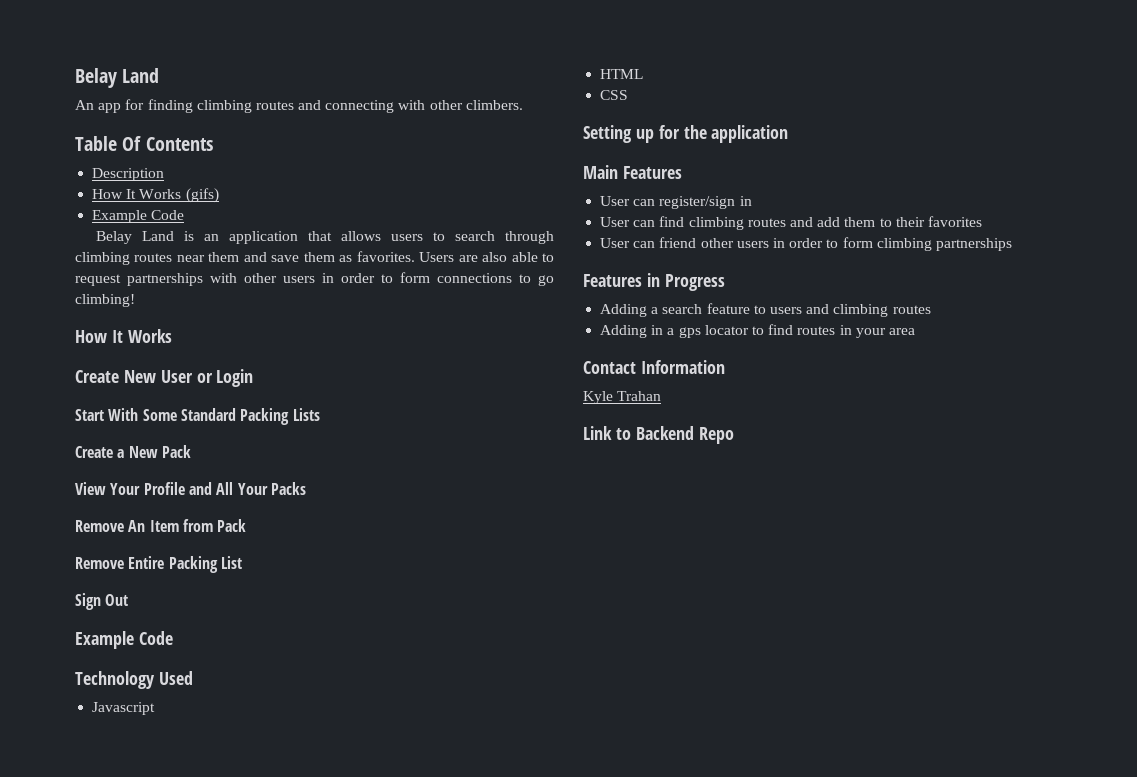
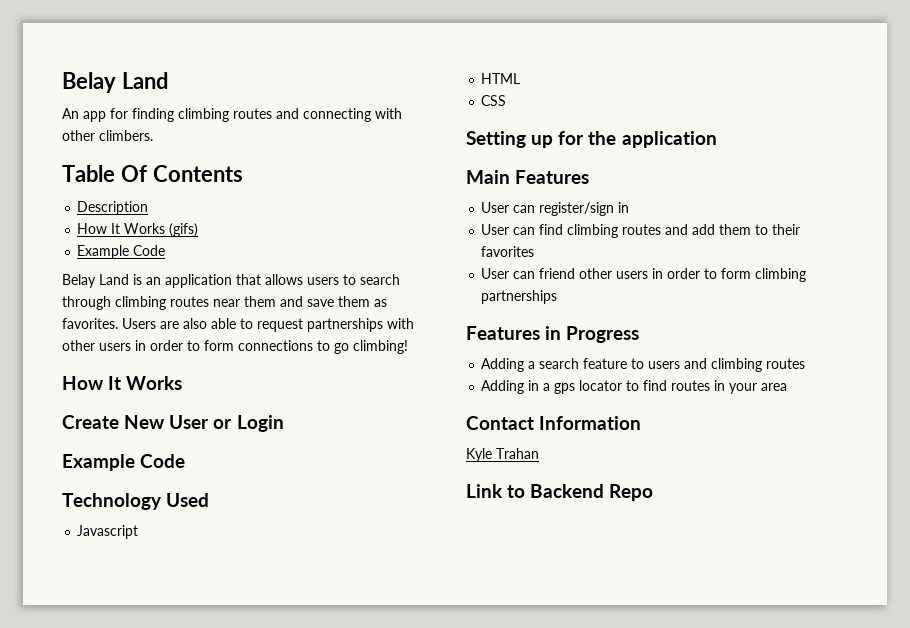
- Start With Some Standard Packing Lists
- Create a New Pack
- View Your Profile and All Your Packs
- Remove An Item from Pack
- Remove Entire Packing List
- Sign Out

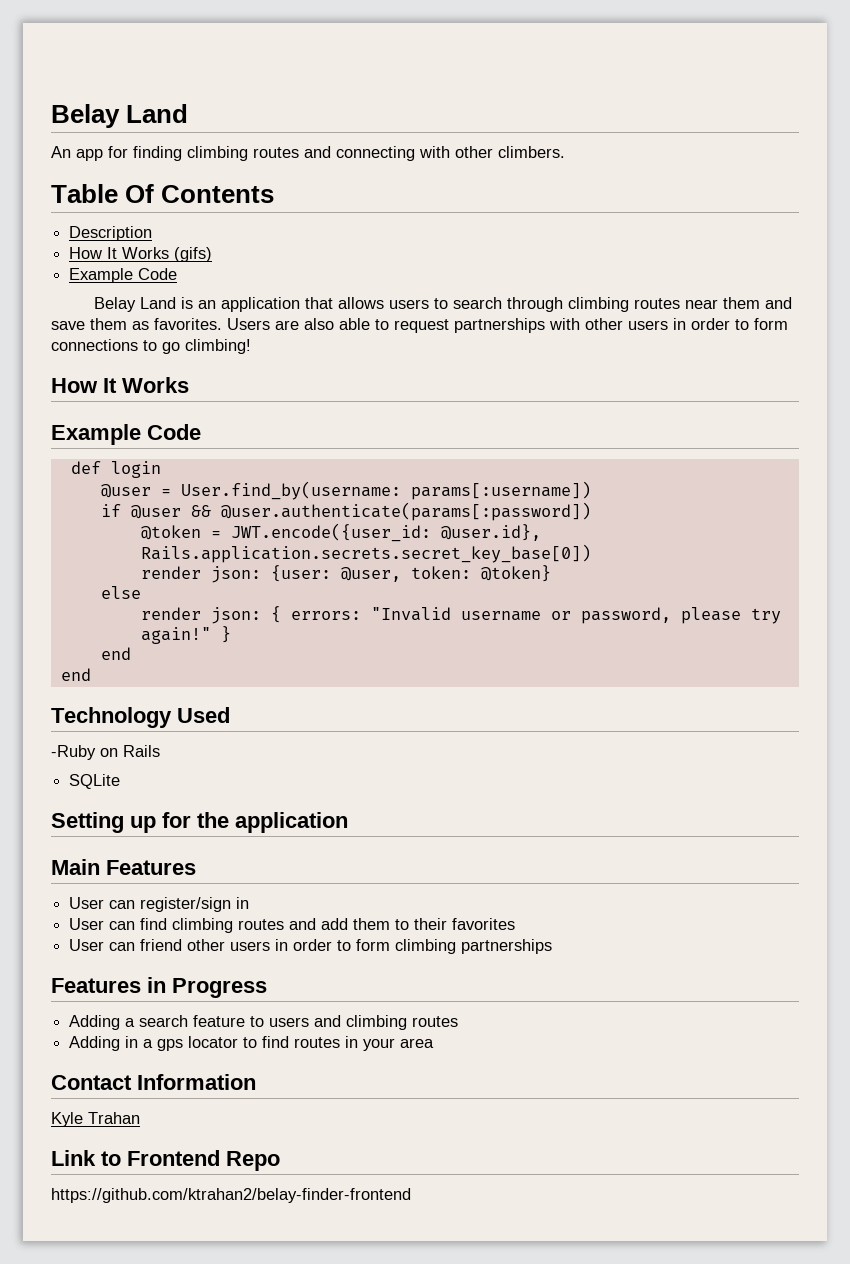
  Users are also able to request partnerships with other users in order to form connections to go climbing!
  How It Works
- Create New User or Login
  Example Code
+ def login
+ @user = User.find_by(username: params[:username])
+ if @user && @user.authenticate(params[:password])
+ @token = JWT.encode({user_id: @user.id}, Rails.application.secrets.secret_key_base[0])
+ render json: {user: @user, token: @token}
+ else
+ render json: { errors: "Invalid username or password, please try again!" }
+ end
+ end
  Technology Used
- Javascript
- HTML
- CSS
+ -Ruby on Rails
+ SQLite
- Link to Backend Repo
+ Link to Frontend Repo
+ https://github.com/ktrahan2/belay-finder-frontend

